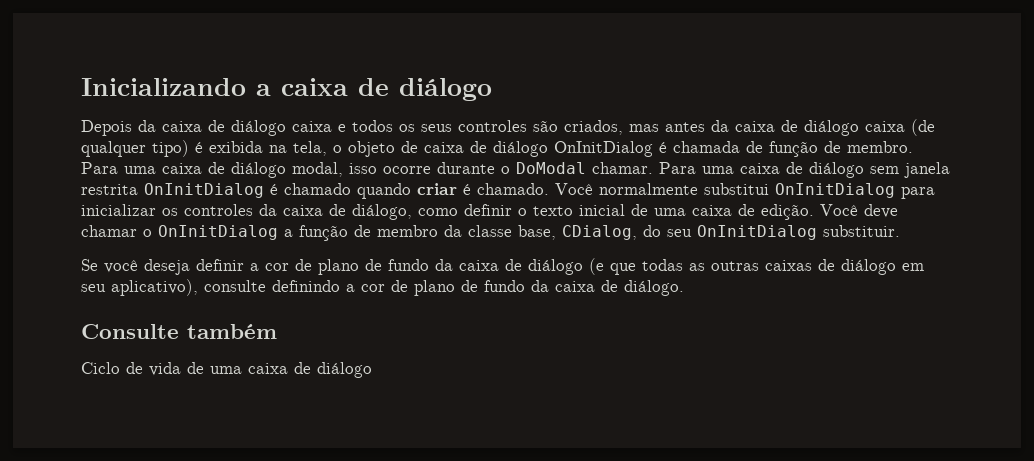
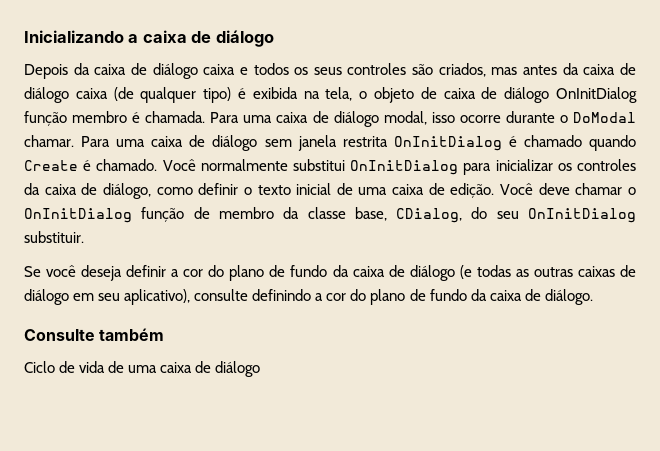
- Depois da caixa de diálogo caixa e todos os seus controles são criados, mas antes da caixa de diálogo caixa (de qualquer tipo) é exibida na tela, o objeto de caixa de diálogo OnInitDialog é chamada de função de membro.
+ Depois da caixa de diálogo caixa e todos os seus controles são criados, mas antes da caixa de diálogo caixa (de qualquer tipo) é exibida na tela, o objeto de caixa de diálogo OnInitDialog função membro é chamada.
- Para uma caixa de diálogo sem janela restrita OnInitDialog é chamado quando criar é chamado.
+ Para uma caixa de diálogo sem janela restrita OnInitDialog é chamado quando Create é chamado.
- Você deve chamar o OnInitDialog a função de membro da classe base, CDialog, do seu OnInitDialog substituir.
+ Você deve chamar o OnInitDialog função de membro da classe base, CDialog, do seu OnInitDialog substituir.
- Se você deseja definir a cor de plano de fundo da caixa de diálogo (e que todas as outras caixas de diálogo em seu aplicativo), consulte definindo a cor de plano de fundo da caixa de diálogo.
+ Se você deseja definir a cor do plano de fundo da caixa de diálogo (e todas as outras caixas de diálogo em seu aplicativo), consulte definindo a cor do plano de fundo da caixa de diálogo.

